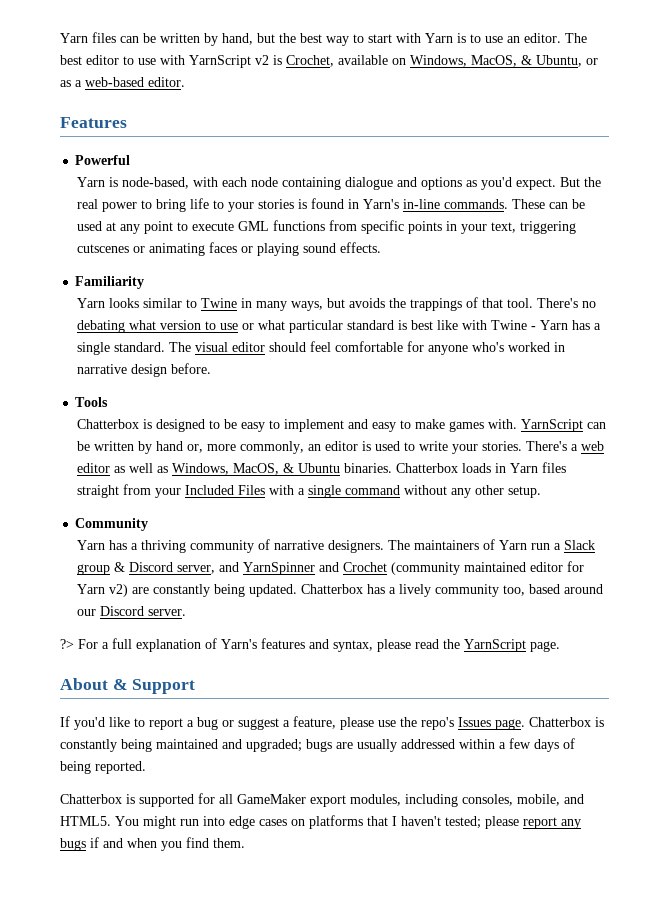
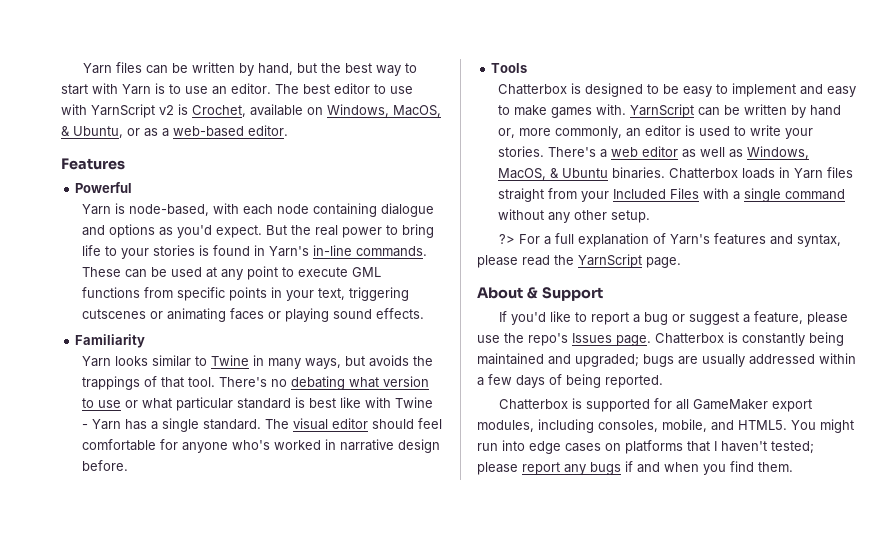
- Community
- Yarn has a thriving community of narrative designers. The maintainers of Yarn run a Slack group & Discord server, and YarnSpinner and Crochet (community maintained editor for Yarn v2) are constantly being updated. Chatterbox has a lively community too, based around our Discord server.

